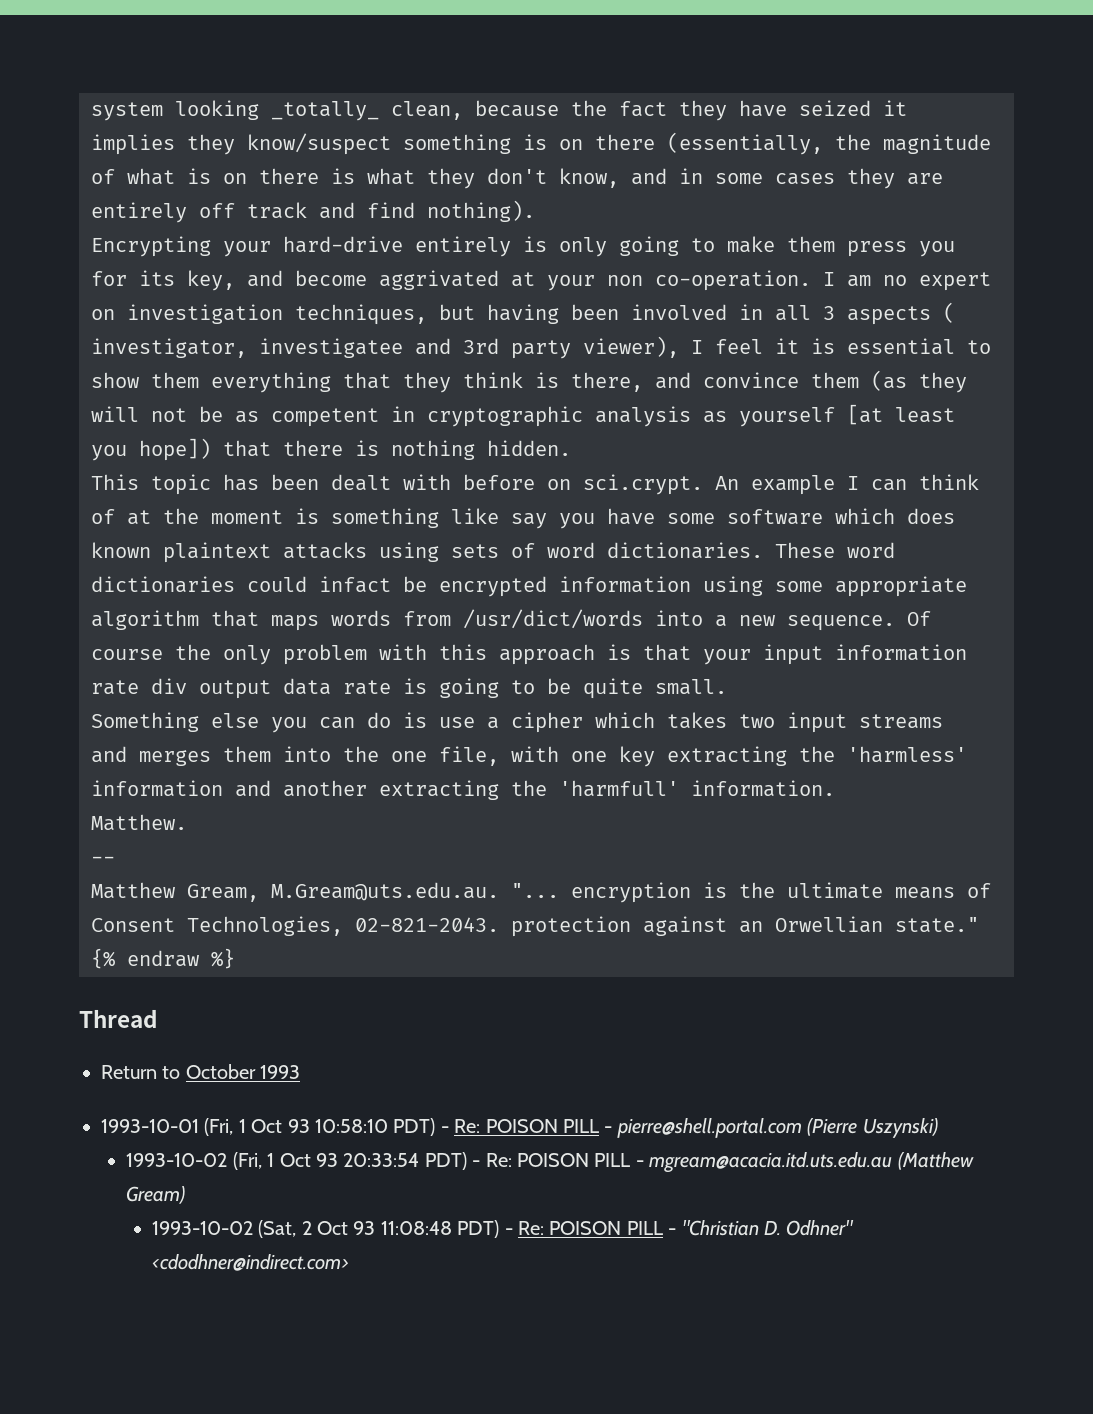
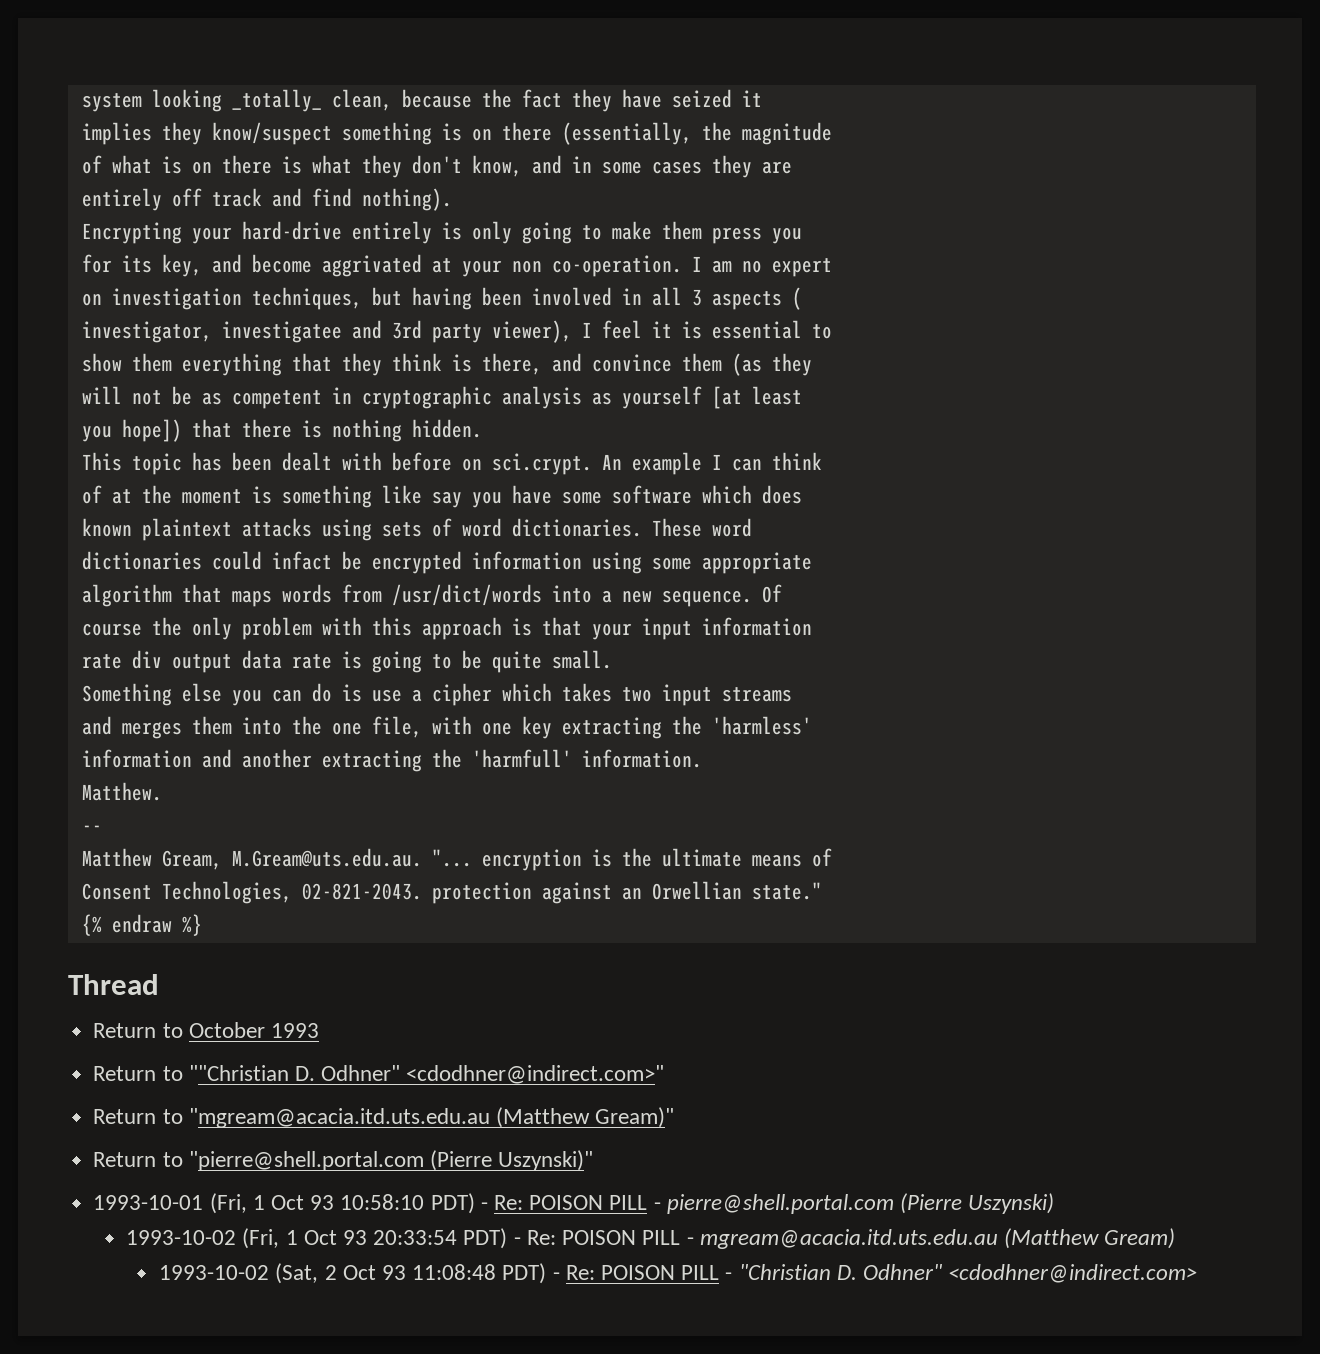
+ Return to ""Christian D. Odhner" <cdodhner@indirect.com>"
+ Return to "mgream@acacia.itd.uts.edu.au (Matthew Gream)"
+ Return to "pierre@shell.portal.com (Pierre Uszynski)"

